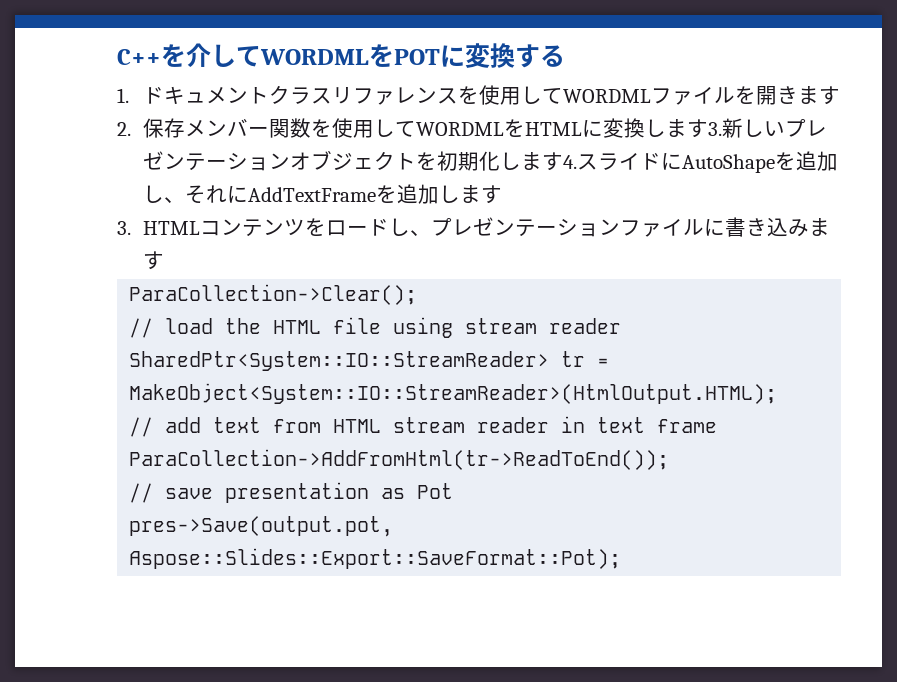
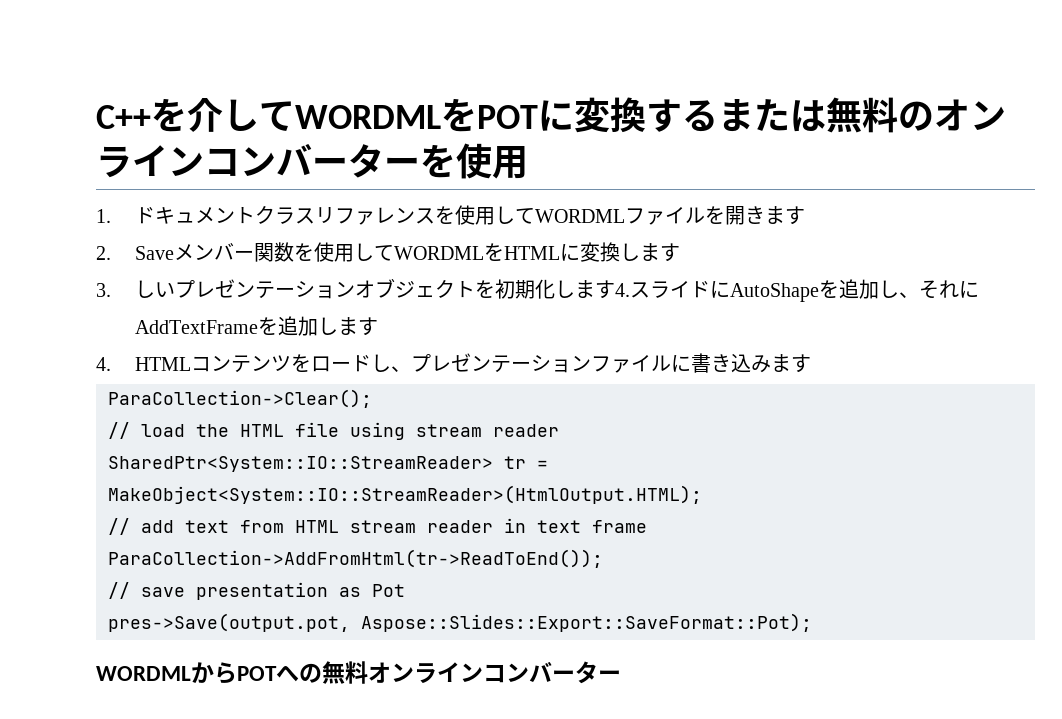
- C++を介してWORDMLをPOTに変換する
+ C++を介してWORDMLをPOTに変換するまたは無料のオンラインコンバーターを使用
- 2.保存メンバー関数を使用してWORDMLをHTMLに変換します3.新しいプレゼンテーションオブジェクトを初期化します4.スライドにAutoShapeを追加し、それにAddTextFrameを追加します
+ 2. Saveメンバー関数を使用してWORDMLをHTMLに変換します
+ 3.しいプレゼンテーションオブジェクトを初期化します4.スライドにAutoShapeを追加し、それにAddTextFrameを追加します
- 3. HTMLコンテンツをロードし、プレゼンテーションファイルに書き込みます
+ 4. HTMLコンテンツをロードし、プレゼンテーションファイルに書き込みます
+ WORDMLからPOTへの無料オンラインコンバーター

